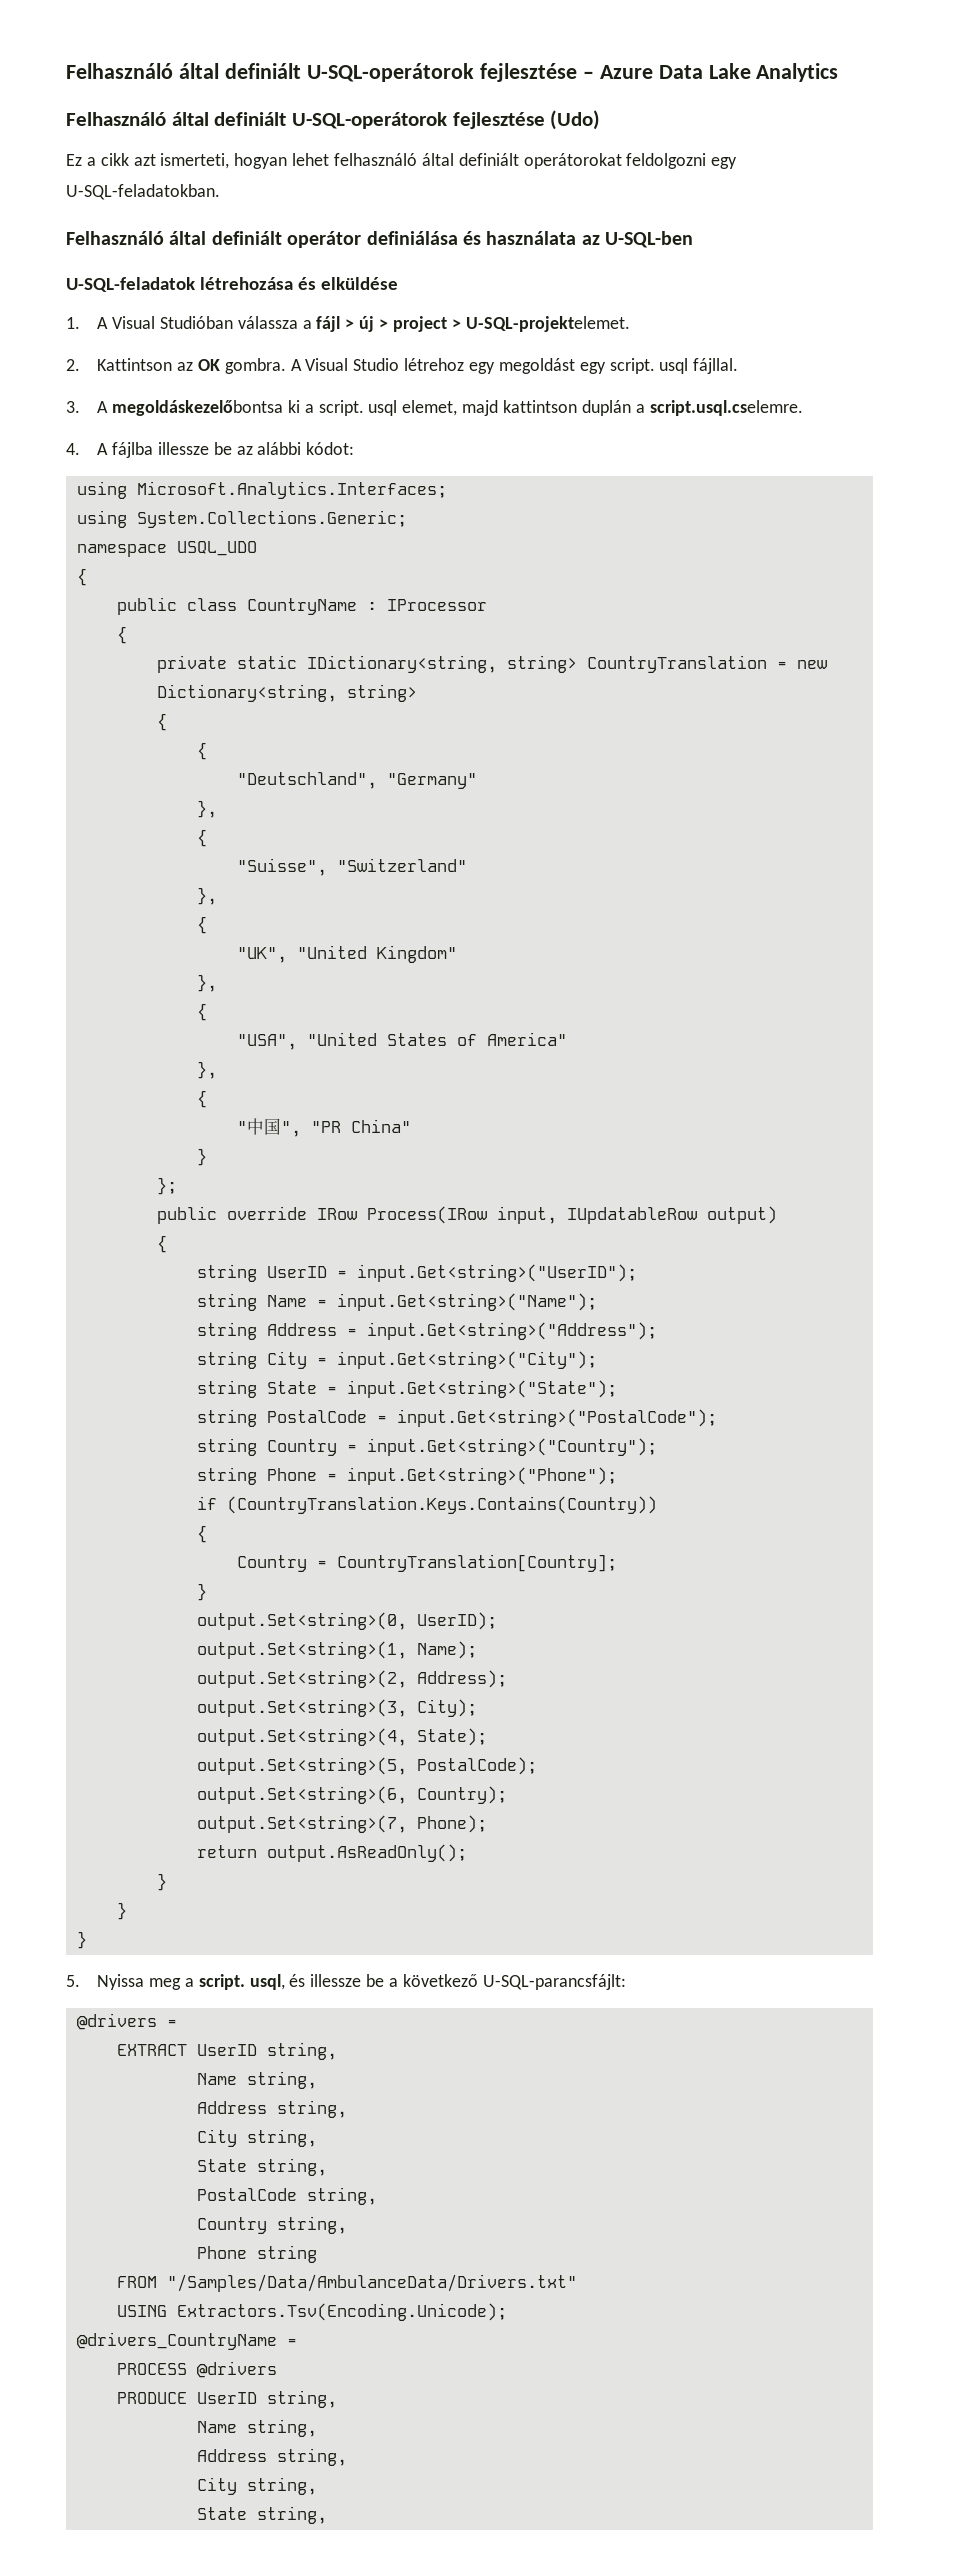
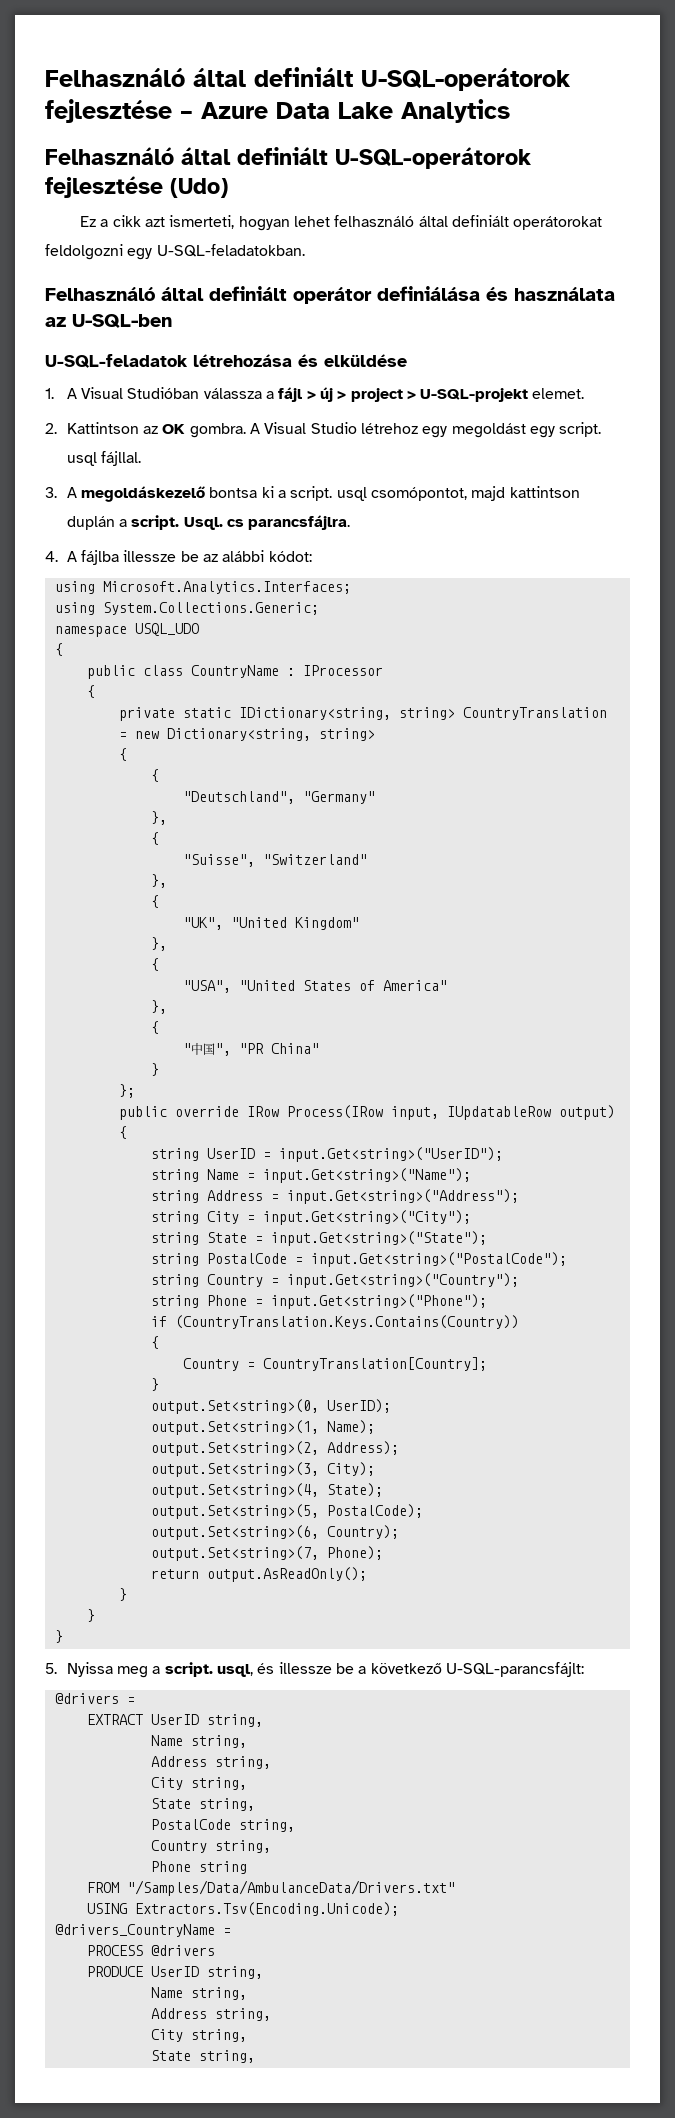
- 1. A Visual Studióban válassza a fájl > új > project > U-SQL-projektelemet.
+ 1. A Visual Studióban válassza a fájl > új > project > U-SQL-projekt elemet.
- 3. A megoldáskezelőbontsa ki a script. usql elemet, majd kattintson duplán a script.usql.cselemre.
+ 3. A megoldáskezelő bontsa ki a script. usql csomópontot, majd kattintson duplán a script. Usql. cs parancsfájlra.

